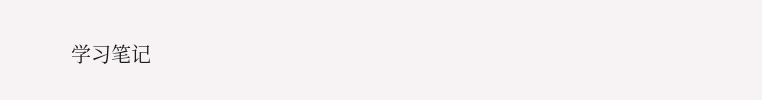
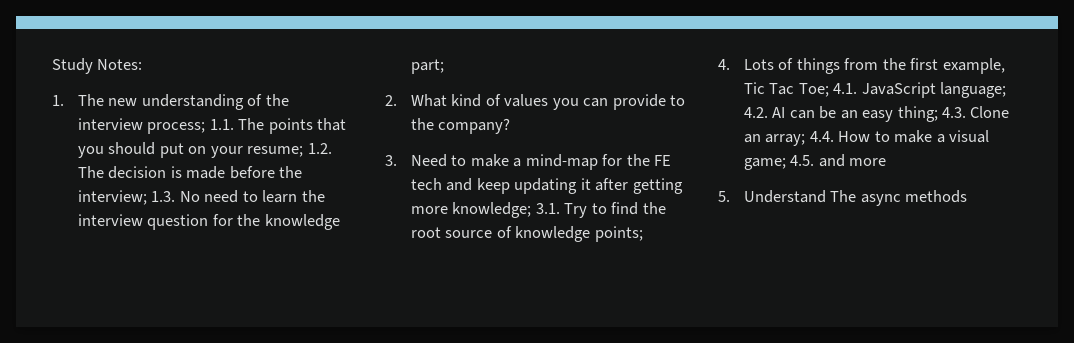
- 学习笔记
+ Study Notes:
+ 1. The new understanding of the interview process; 1.1. The points that you should put on your resume; 1.2. The decision is made before the interview; 1.3. No need to learn the interview question for the knowledge part;
+ 2. What kind of values you can provide to the company?
+ 3. Need to make a mind-map for the FE tech and keep updating it after getting more knowledge; 3.1. Try to find the root source of knowledge points;
+ 4. Lots of things from the first example, Tic Tac Toe; 4.1. JavaScript language; 4.2. AI can be an easy thing; 4.3. Clone an array; 4.4. How to make a visual game; 4.5. and more
+ 5. Understand The async methods

